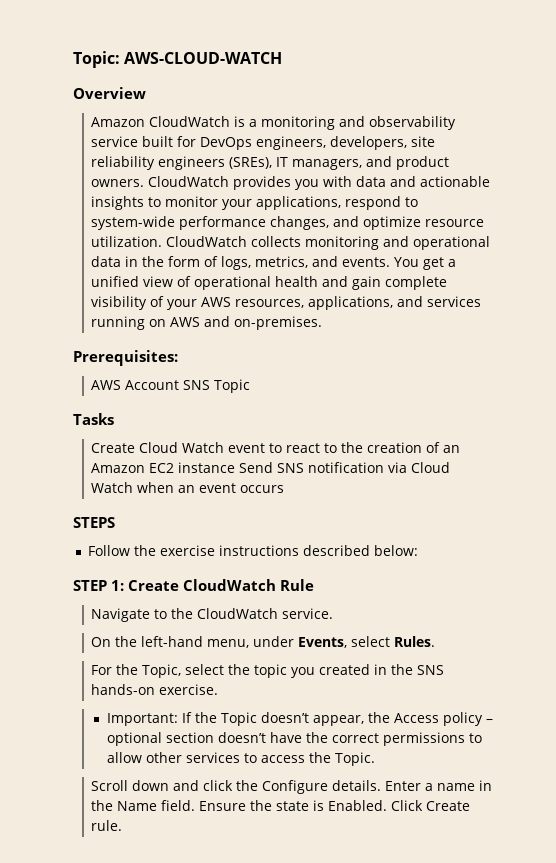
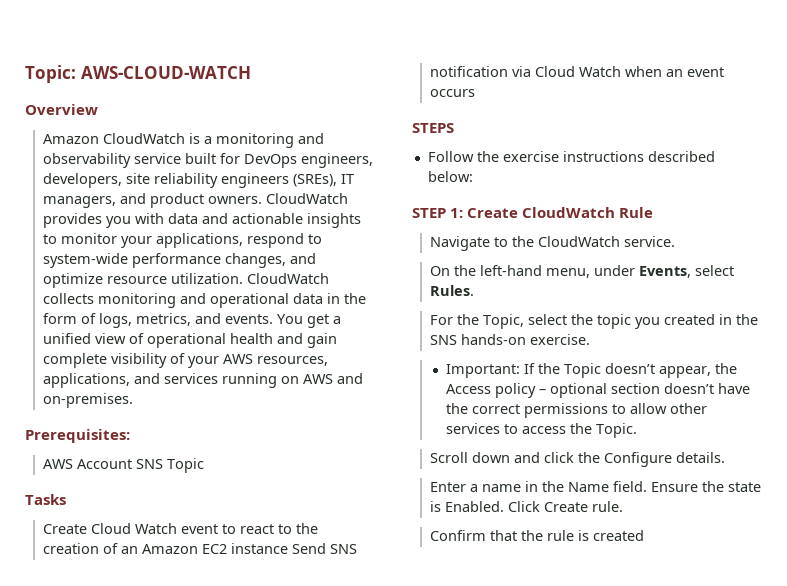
- Scroll down and click the Configure details. Enter a name in the Name field.
+ Scroll down and click the Configure details.
+ Enter a name in the Name field.
+ Confirm that the rule is created

